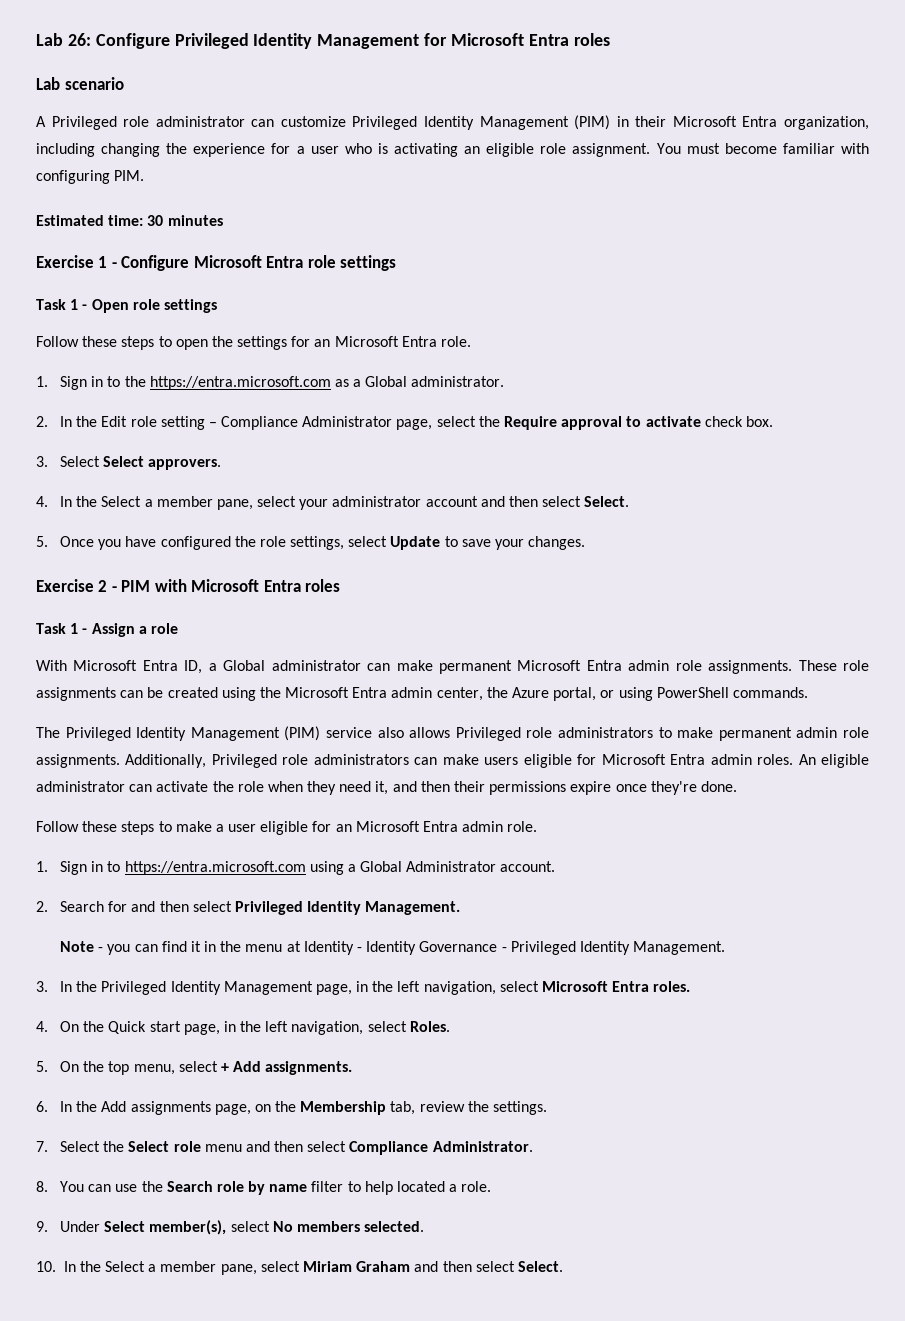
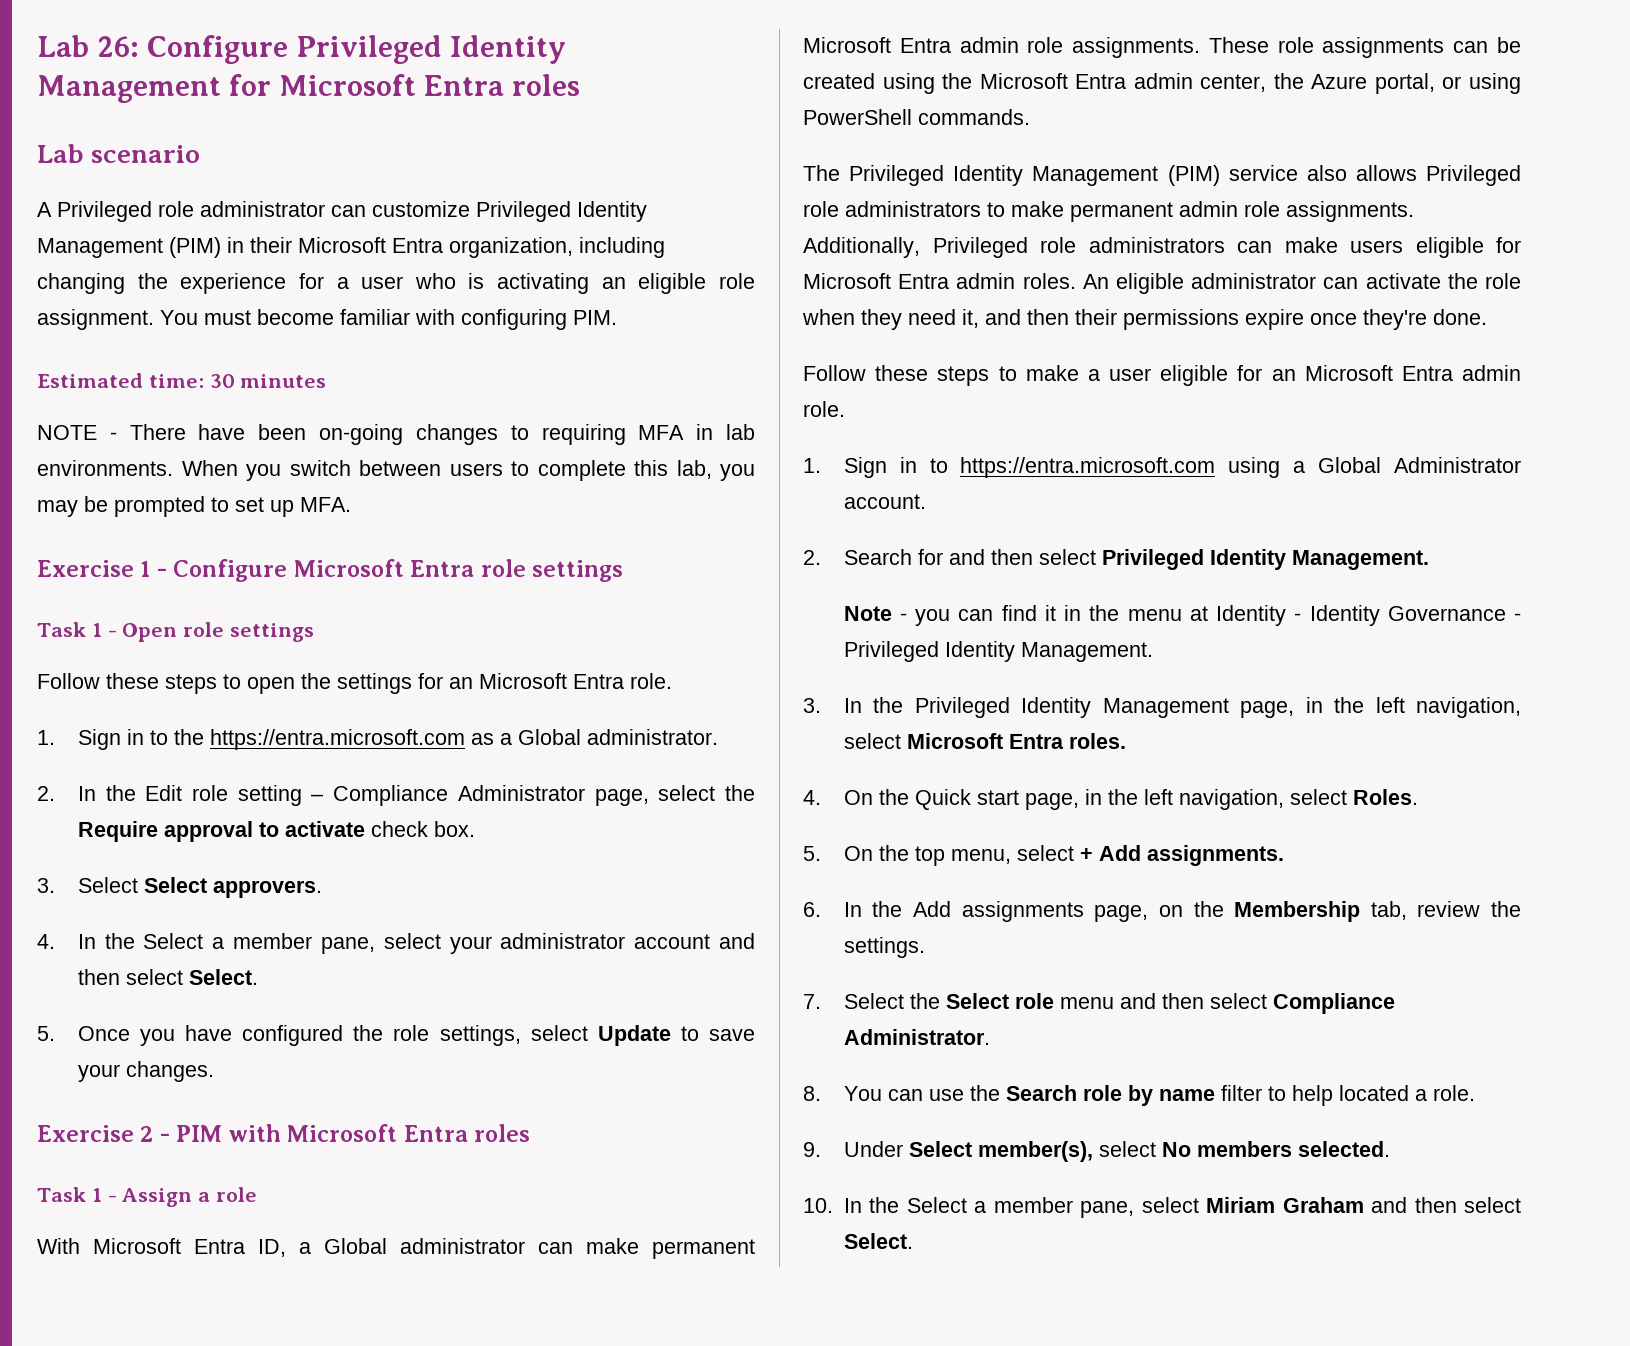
+ NOTE - There have been on-going changes to requiring MFA in lab environments. When you switch between users to complete this lab, you may be prompted to set up MFA.

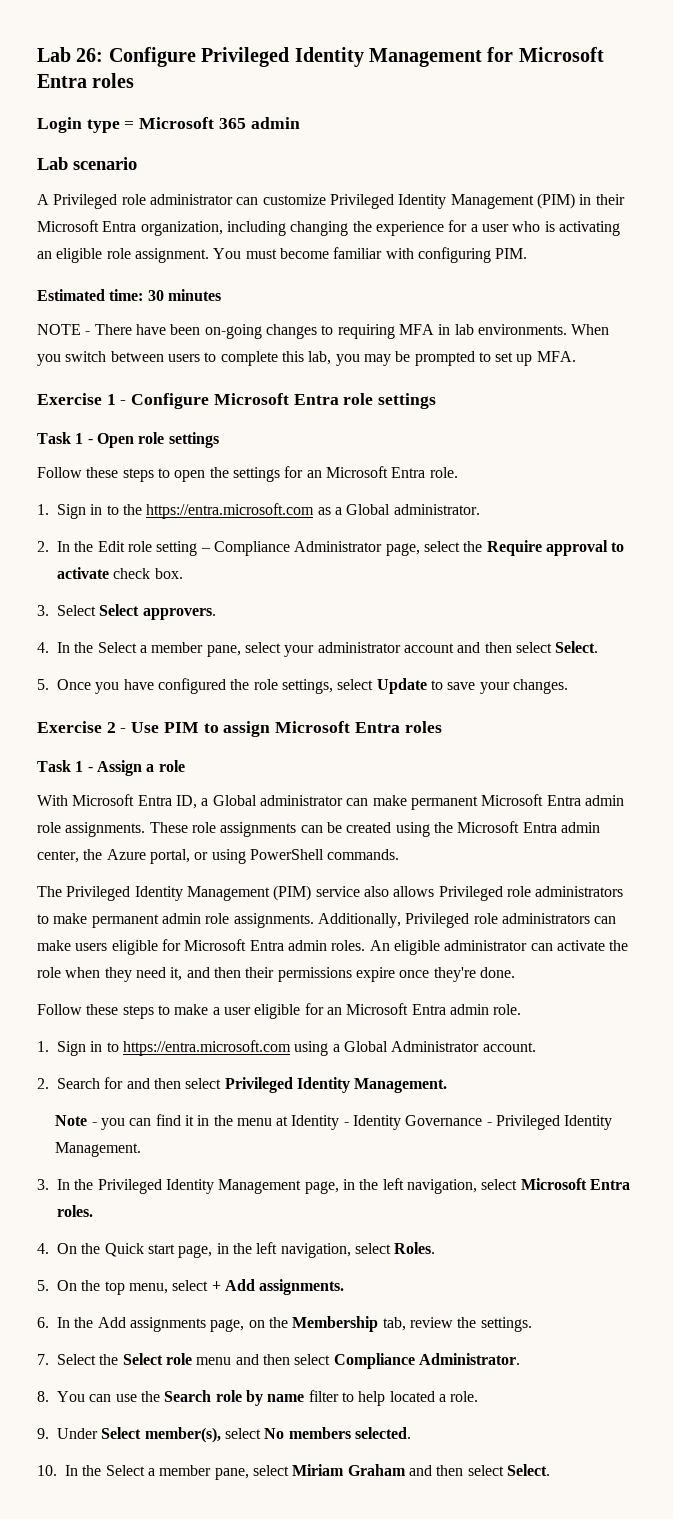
+ Login type = Microsoft 365 admin
- Exercise 2 - PIM with Microsoft Entra roles
+ Exercise 2 - Use PIM to assign Microsoft Entra roles

